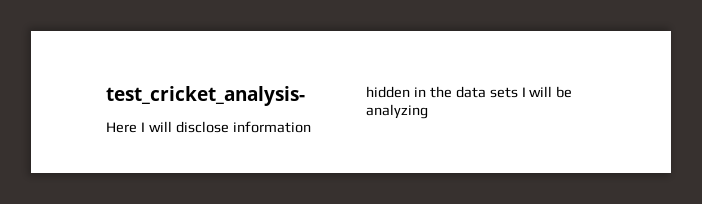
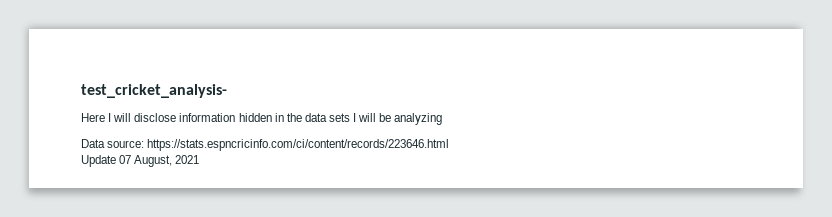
+ Data source: https://stats.espncricinfo.com/ci/content/records/223646.html
+ Update 07 August, 2021

